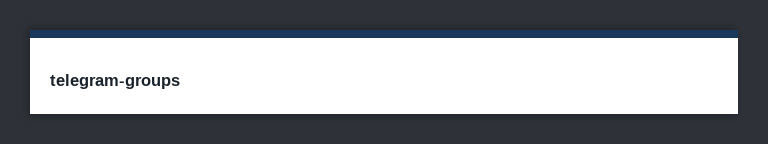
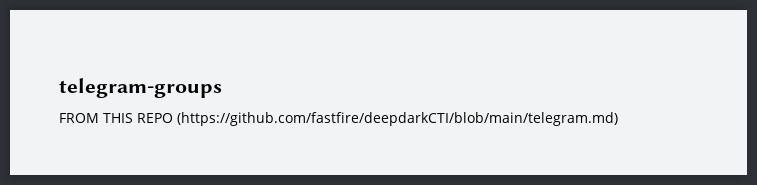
+ FROM THIS REPO (https://github.com/fastfire/deepdarkCTI/blob/main/telegram.md)

